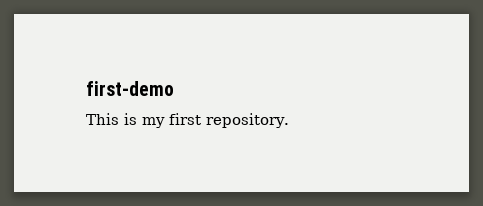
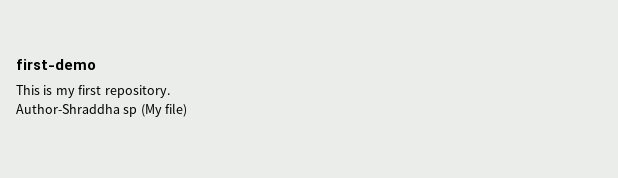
+ Author-Shraddha sp (My file)

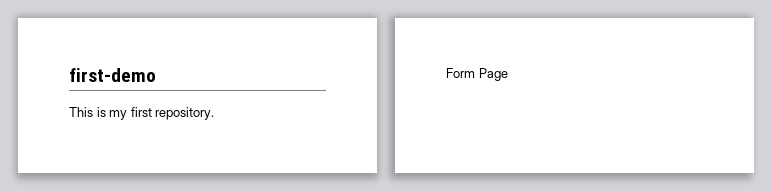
- Author-Shraddha sp (My file)
+ Form Page

